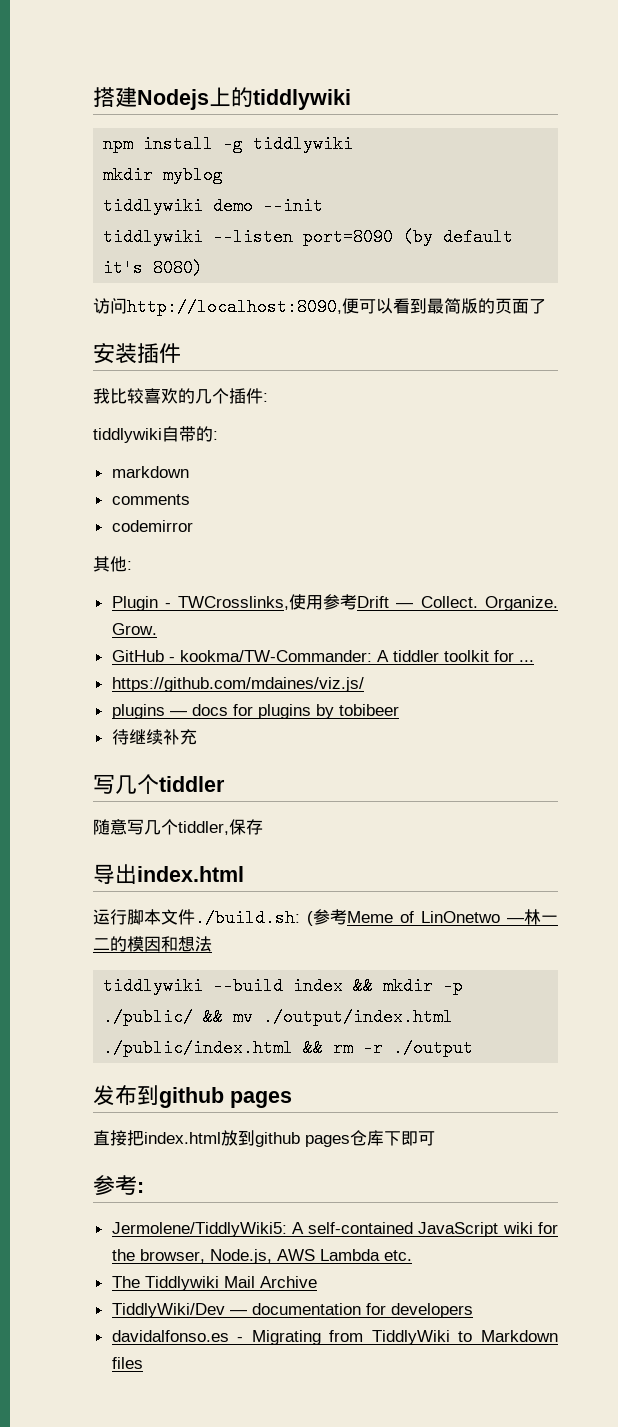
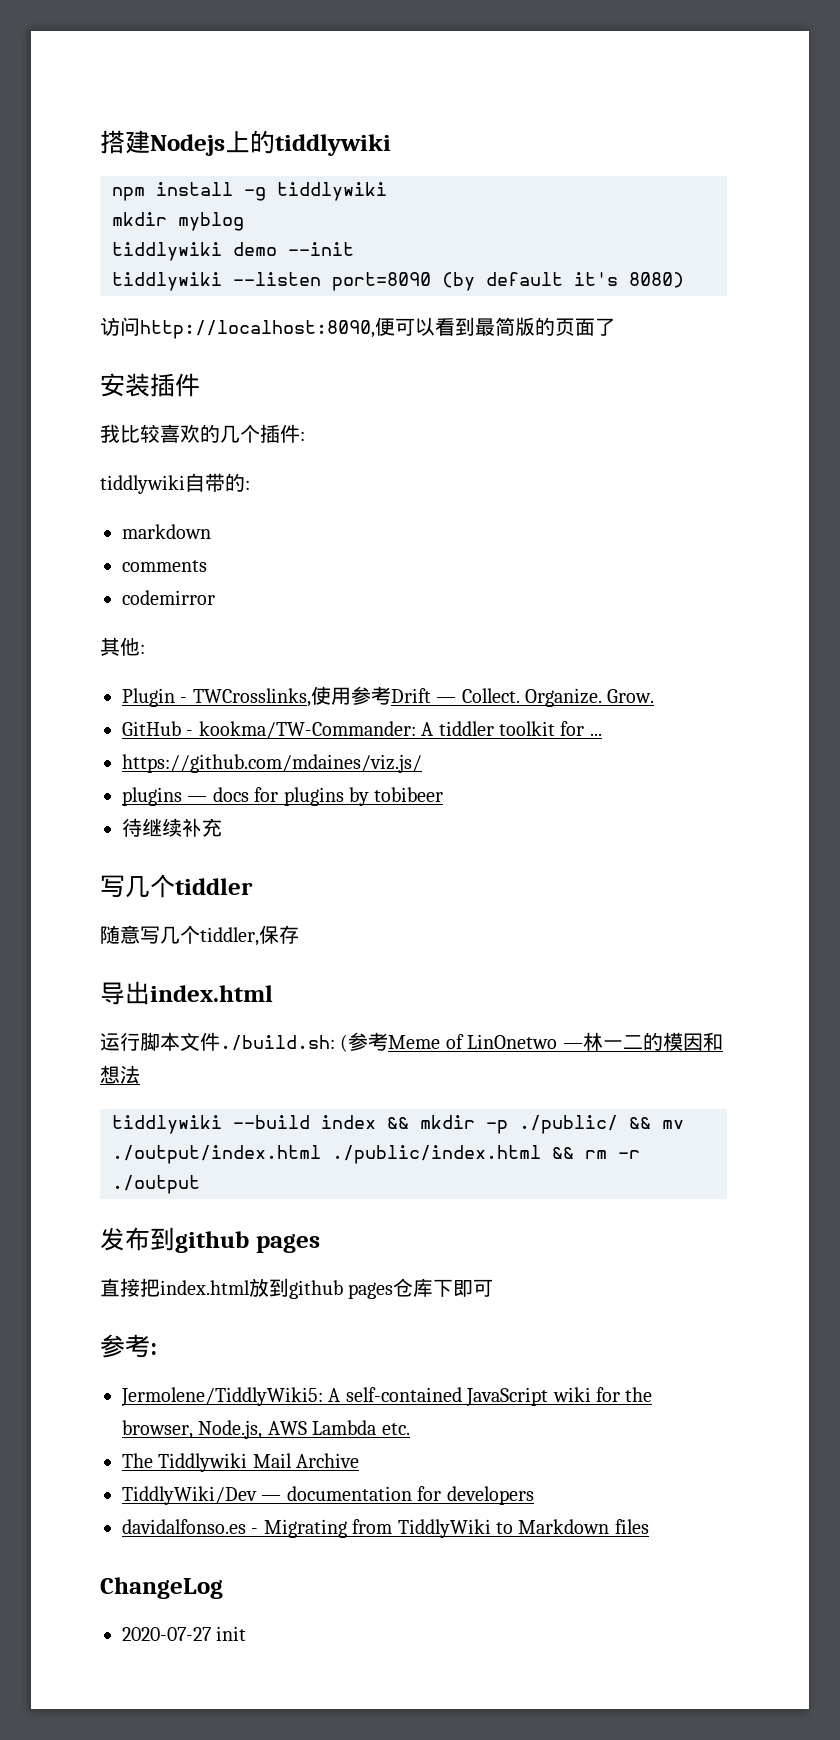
+ ChangeLog
+ 2020-07-27 init

